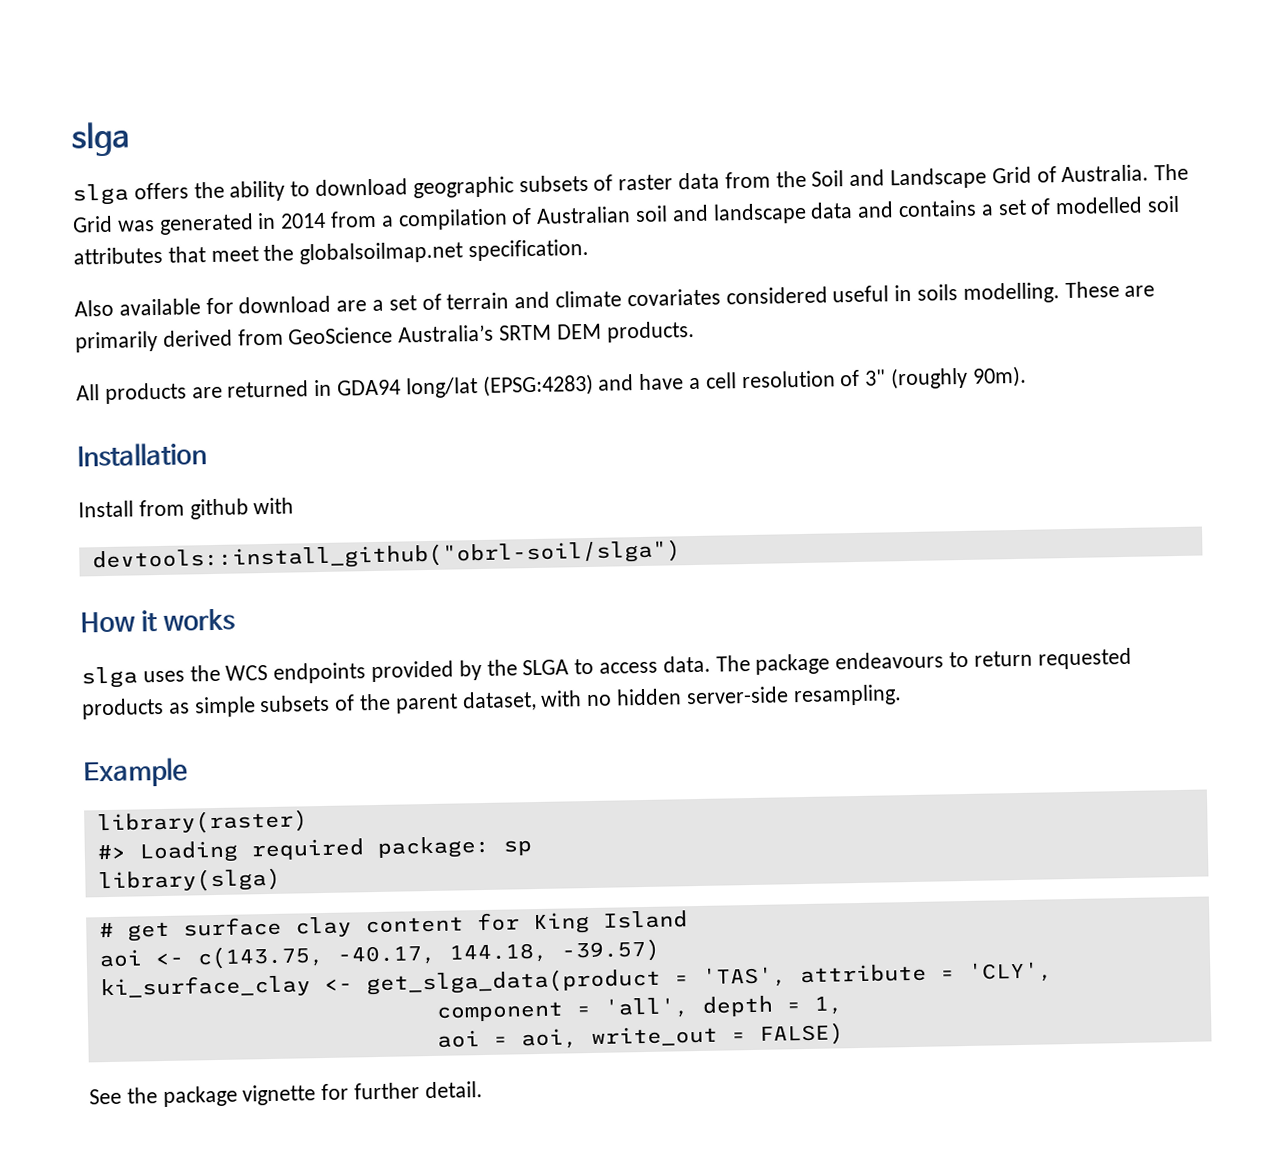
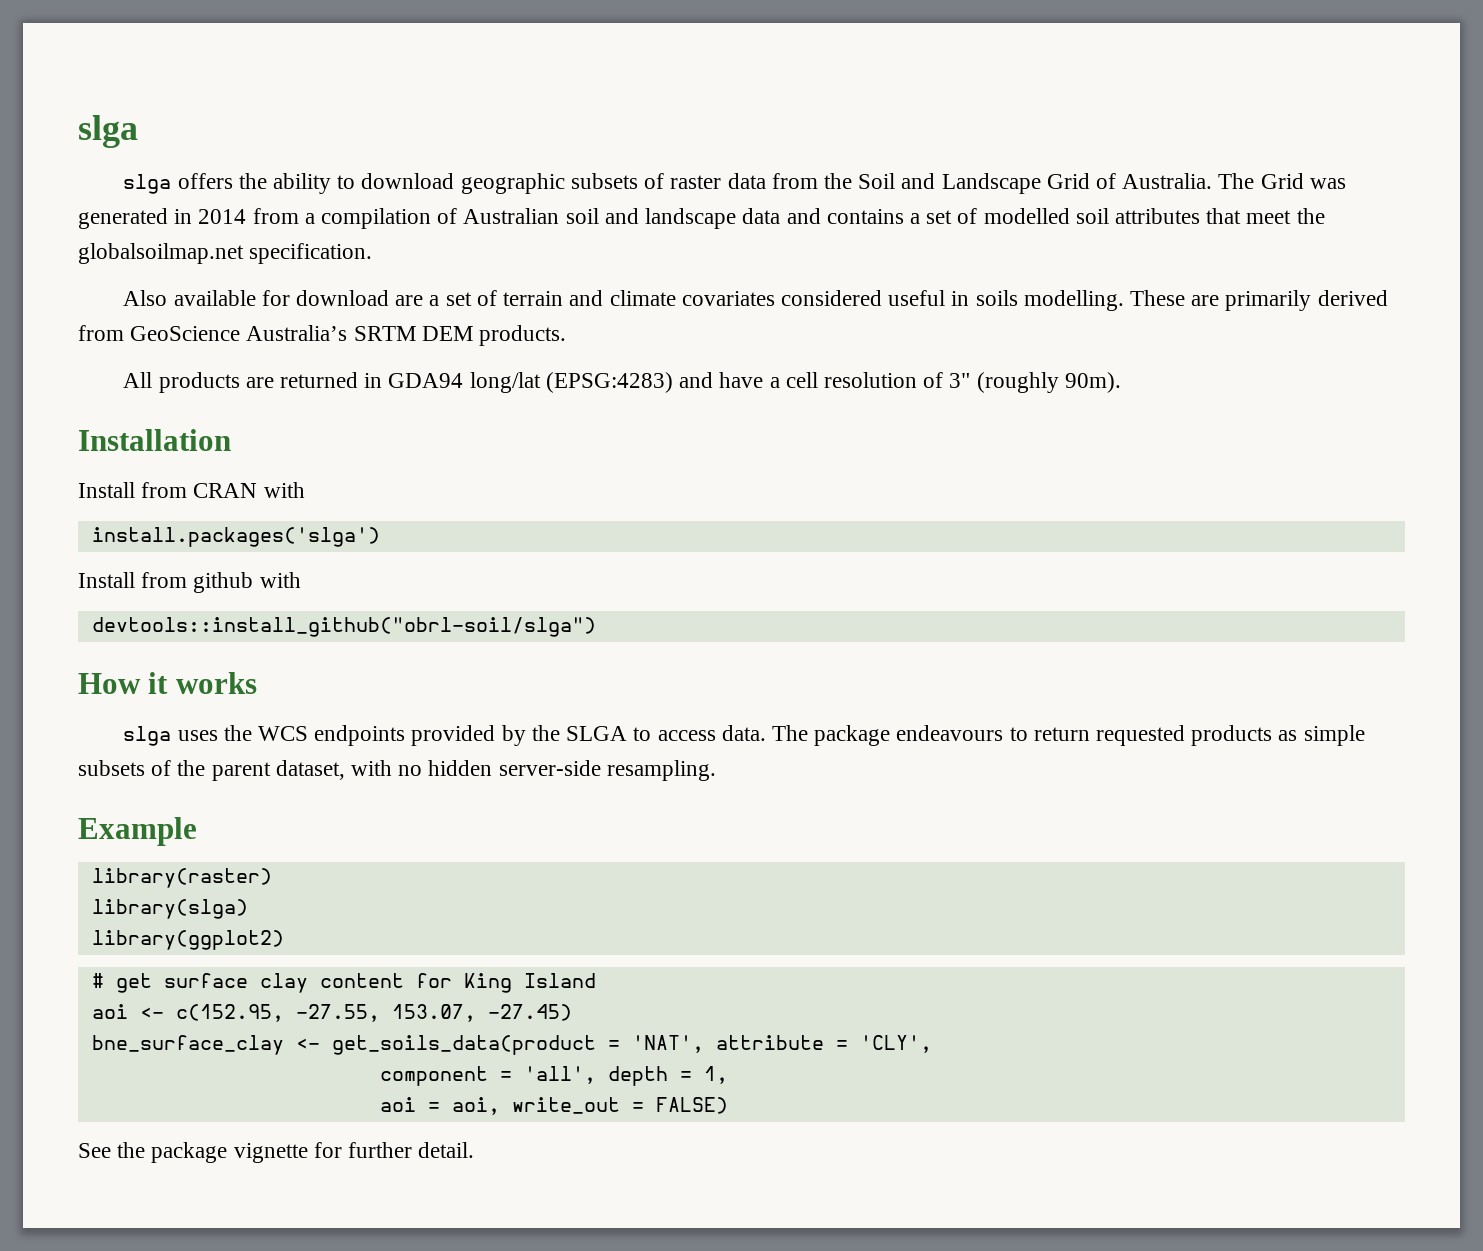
+ Install from CRAN with
+ install.packages('slga')
- #> Loading required package: sp
  library(slga)
+ library(ggplot2)
- aoi <- c(143.75, -40.17, 144.18, -39.57)
- ki_surface_clay <- get_slga_data(product = 'TAS', attribute = 'CLY',
+ aoi <- c(152.95, -27.55, 153.07, -27.45)
+ bne_surface_clay <- get_soils_data(product = 'NAT', attribute = 'CLY',

